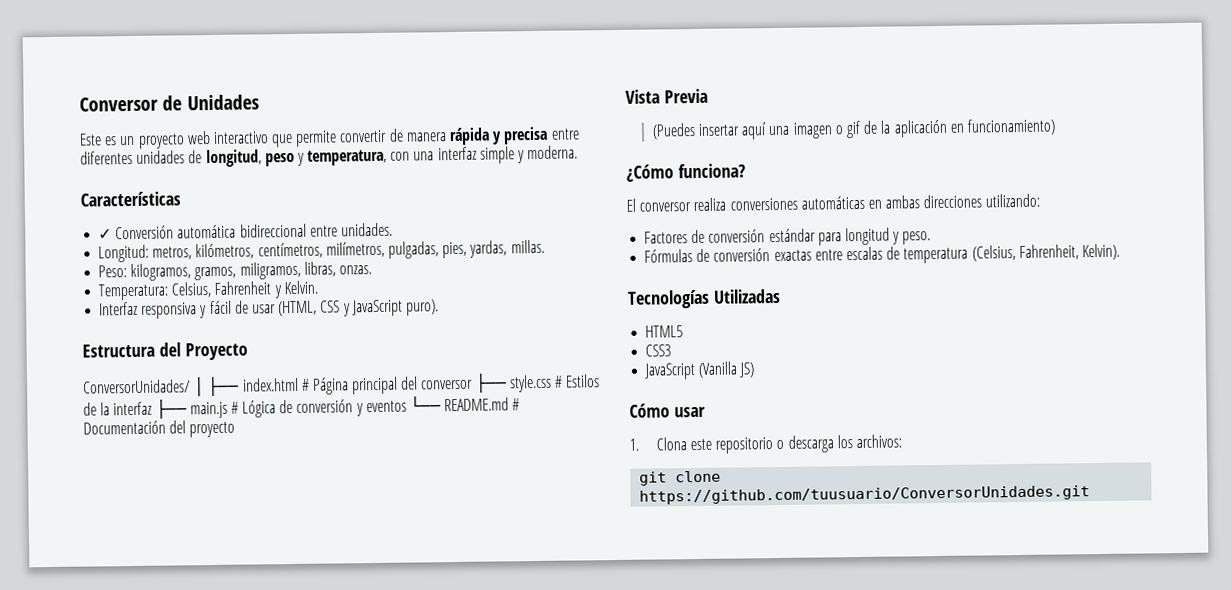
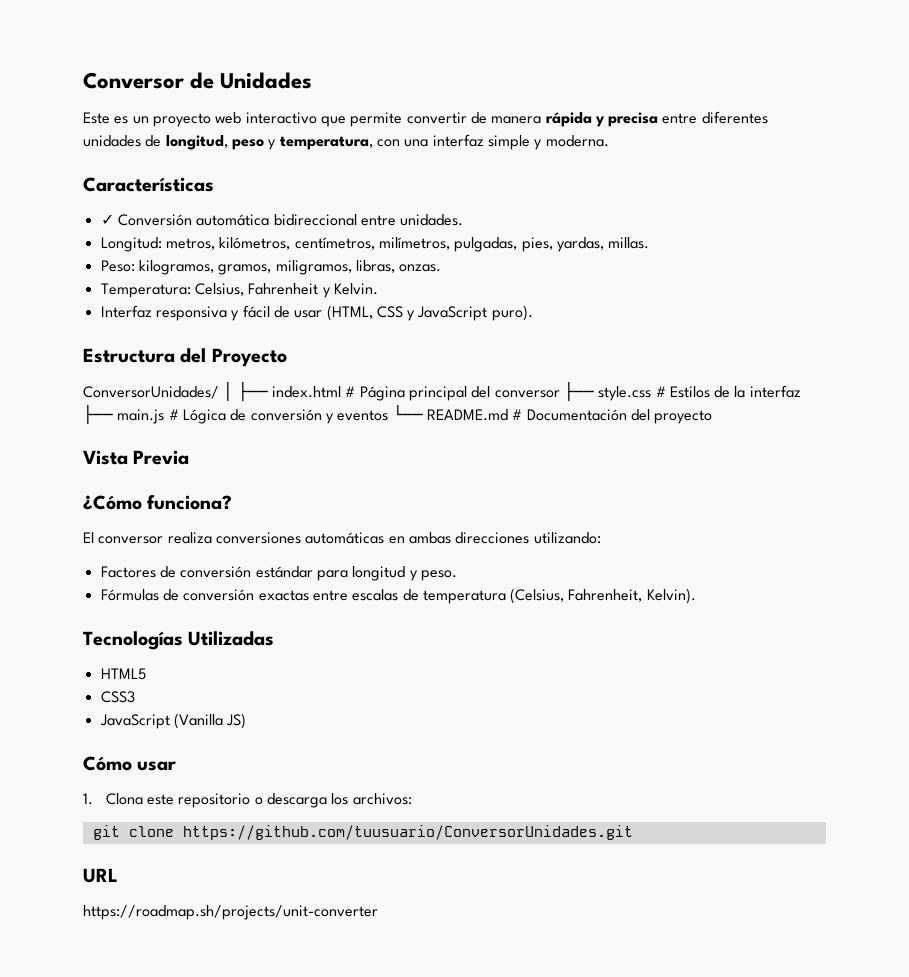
- (Puedes insertar aquí una imagen o gif de la aplicación en funcionamiento)
+ URL
+ https://roadmap.sh/projects/unit-converter

